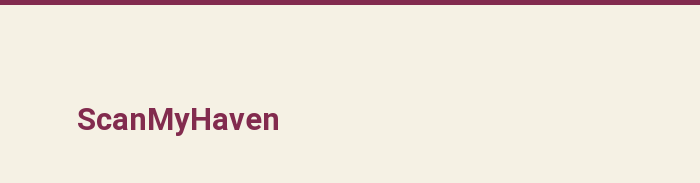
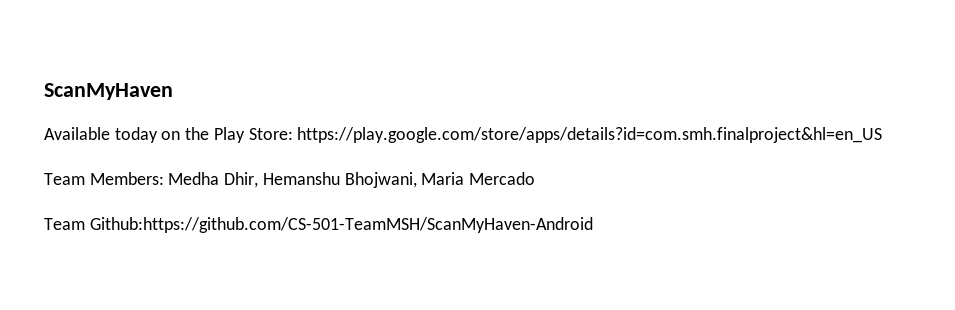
+ Available today on the Play Store: https://play.google.com/store/apps/details?id=com.smh.finalproject&hl=en_US
+ Team Members: Medha Dhir, Hemanshu Bhojwani, Maria Mercado
+ Team Github:https://github.com/CS-501-TeamMSH/ScanMyHaven-Android

